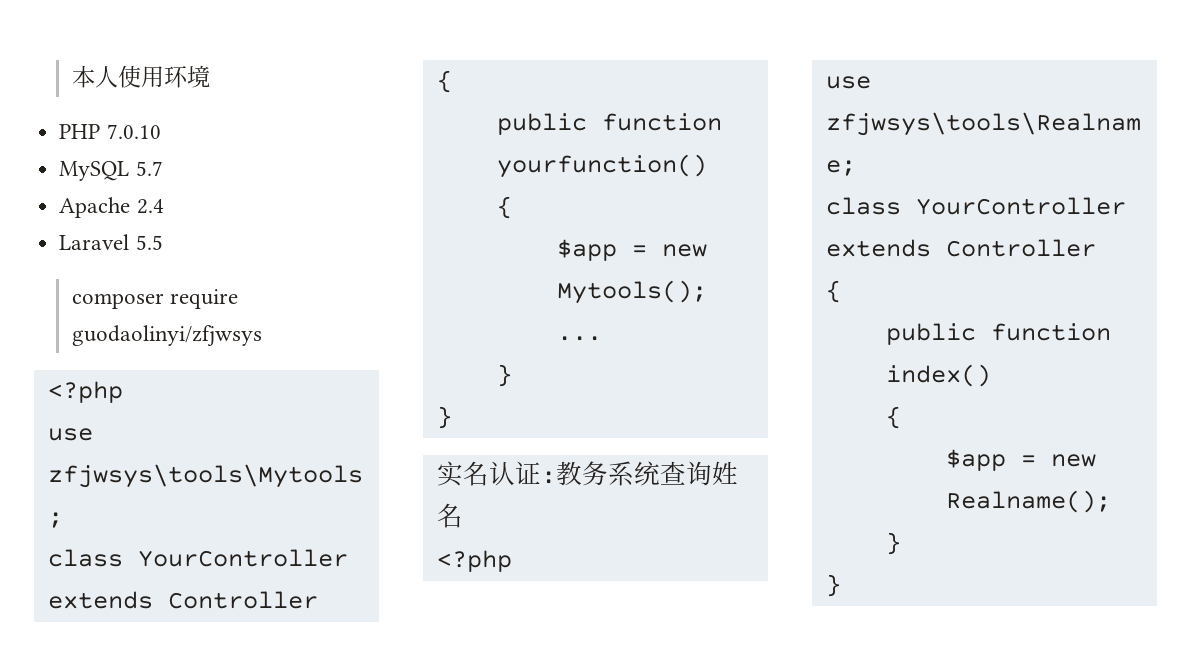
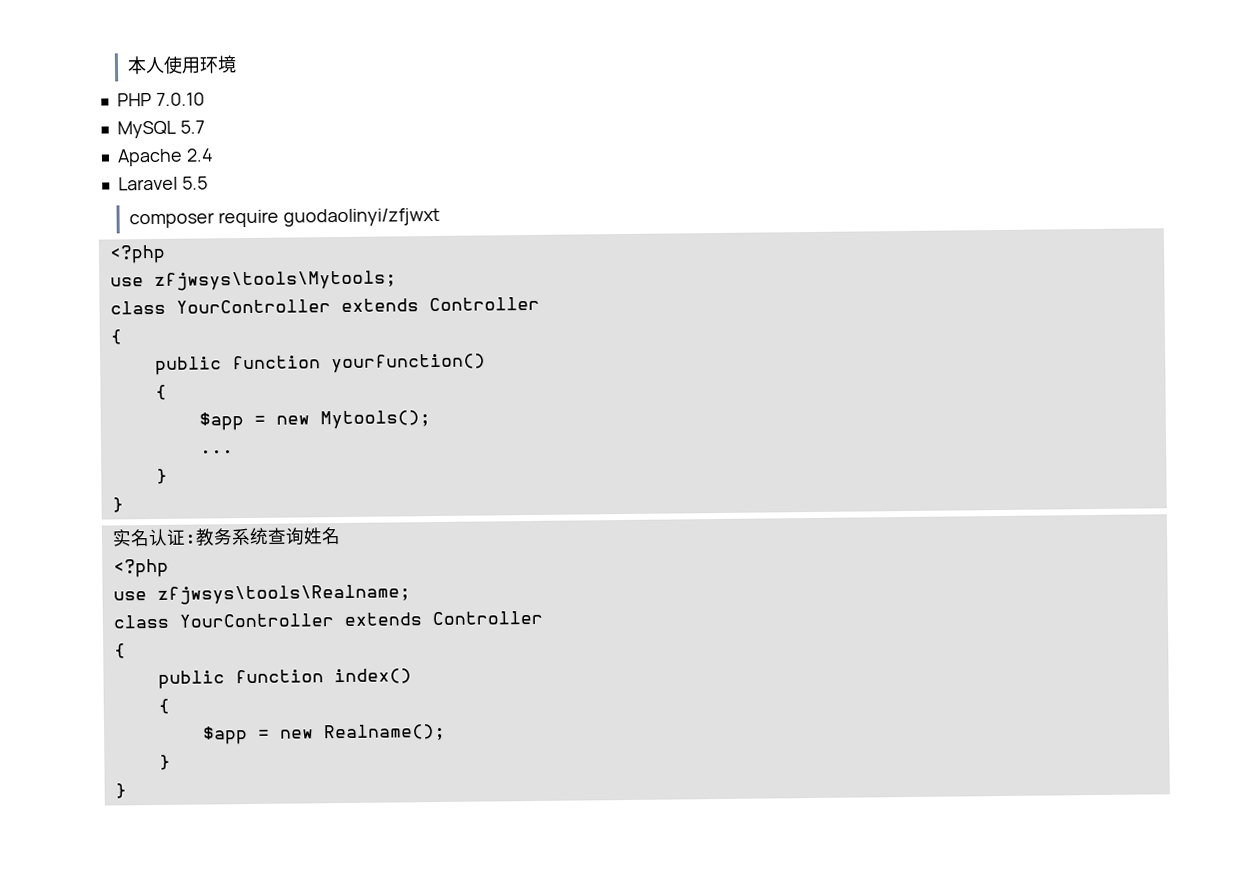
- composer require guodaolinyi/zfjwsys
+ composer require guodaolinyi/zfjwxt

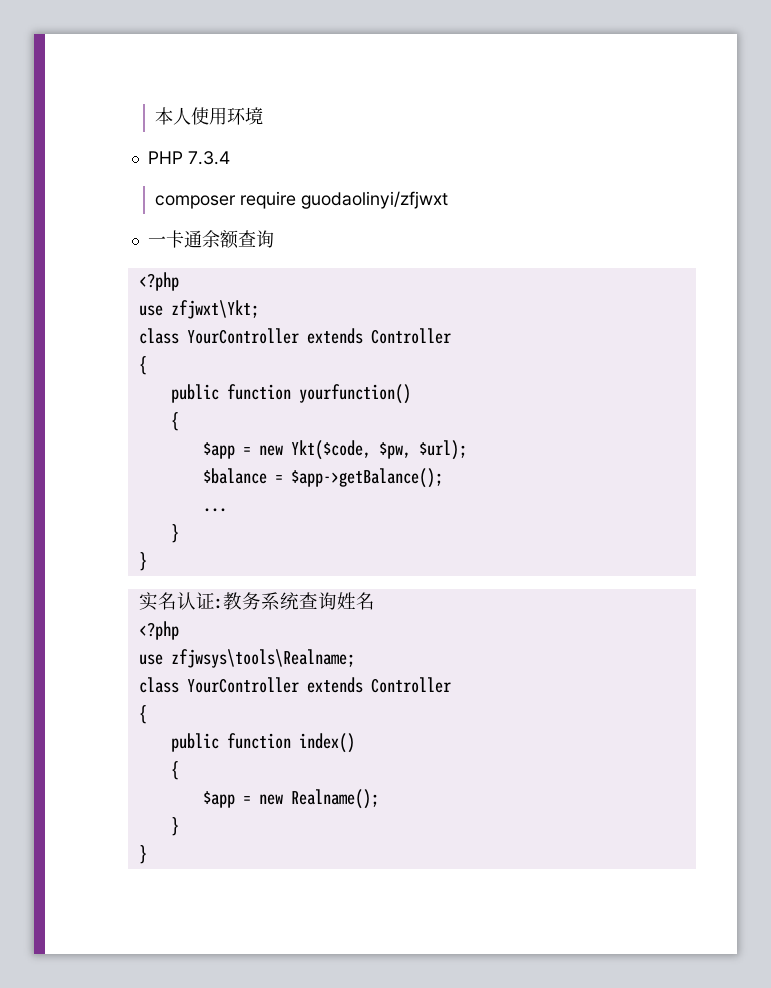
- PHP 7.0.10
- MySQL 5.7
- Apache 2.4
- Laravel 5.5
+ PHP 7.3.4
  composer require guodaolinyi/zfjwxt
+ 一卡通余额查询
  <?php
- use zfjwsys\tools\Mytools;
+ use zfjwxt\Ykt;
- $app = new Mytools();
+ $app = new Ykt($code, $pw, $url);
+ $balance = $app->getBalance();

